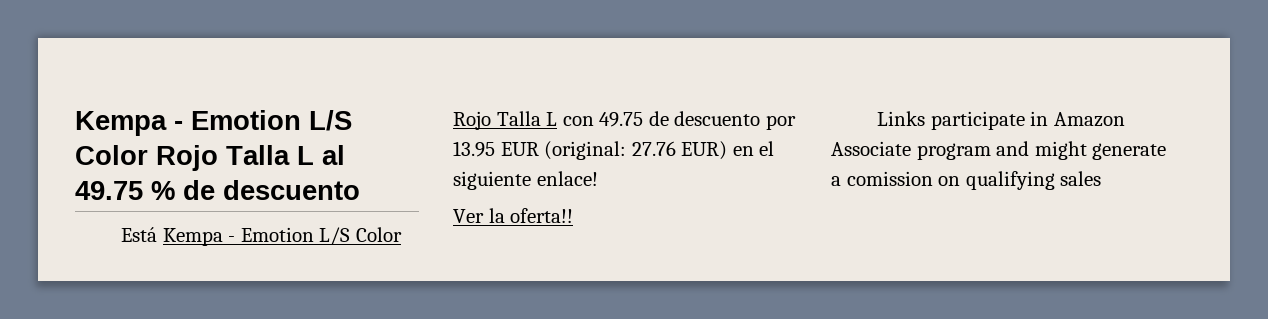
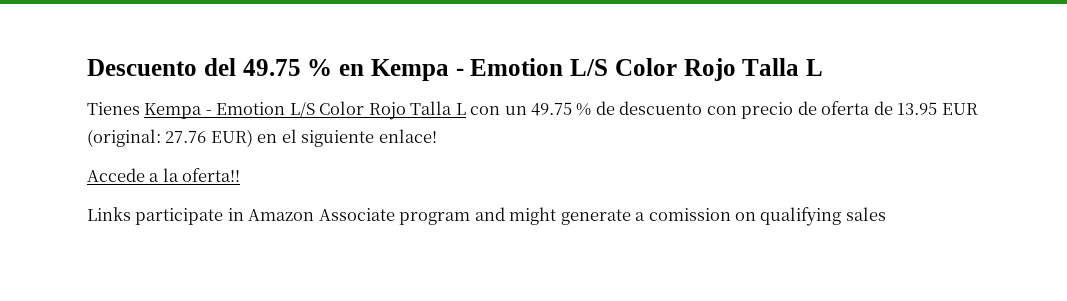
- Kempa - Emotion L/S Color Rojo Talla L al 49.75 % de descuento
- Está Kempa - Emotion L/S Color Rojo Talla L con 49.75 de descuento por 13.95 EUR (original: 27.76 EUR) en el siguiente enlace!
+ Descuento del 49.75 % en Kempa - Emotion L/S Color Rojo Talla L
+ Tienes Kempa - Emotion L/S Color Rojo Talla L con un 49.75 % de descuento con precio de oferta de 13.95 EUR (original: 27.76 EUR) en el siguiente enlace!
- Ver la oferta!!
+ Accede a la oferta!!

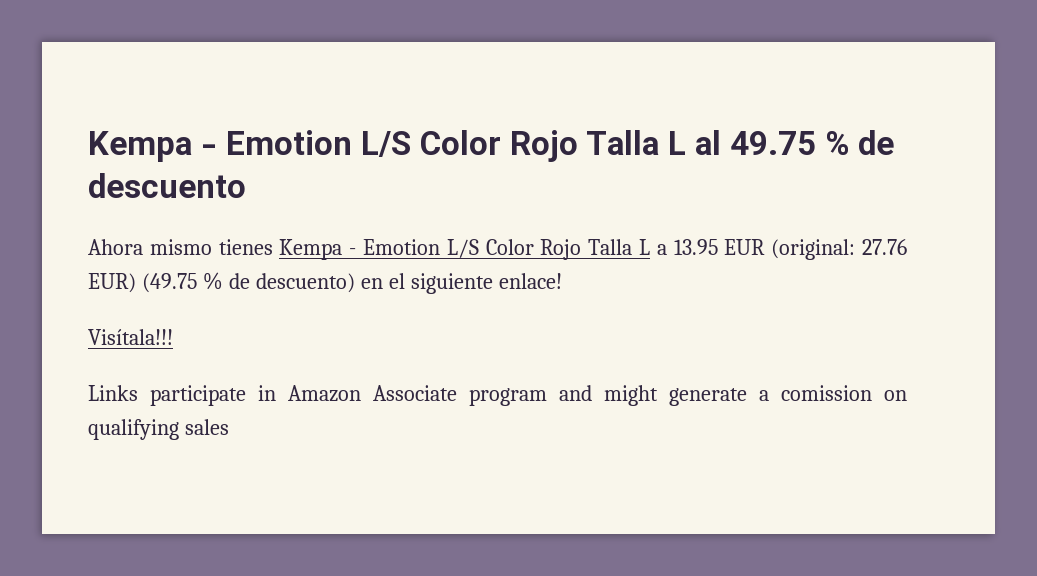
- Descuento del 49.75 % en Kempa - Emotion L/S Color Rojo Talla L
- Tienes Kempa - Emotion L/S Color Rojo Talla L con un 49.75 % de descuento con precio de oferta de 13.95 EUR (original: 27.76 EUR) en el siguiente enlace!
+ Kempa - Emotion L/S Color Rojo Talla L al 49.75 % de descuento
+ Ahora mismo tienes Kempa - Emotion L/S Color Rojo Talla L a 13.95 EUR (original: 27.76 EUR) (49.75 % de descuento) en el siguiente enlace!
- Accede a la oferta!!
+ Visítala!!!

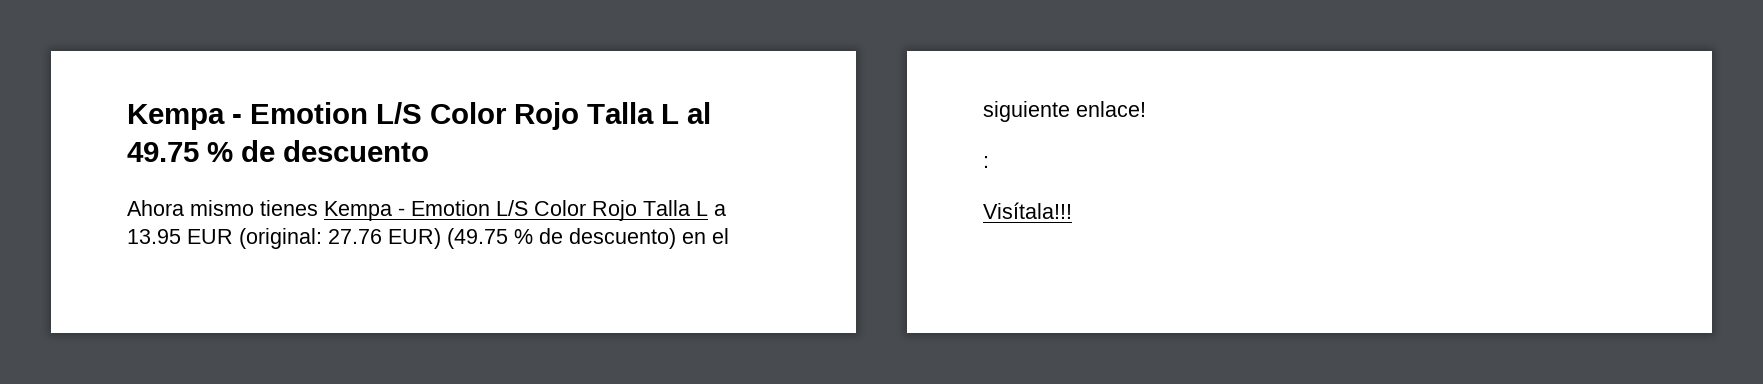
+ :
- Links participate in Amazon Associate program and might generate a comission on qualifying sales

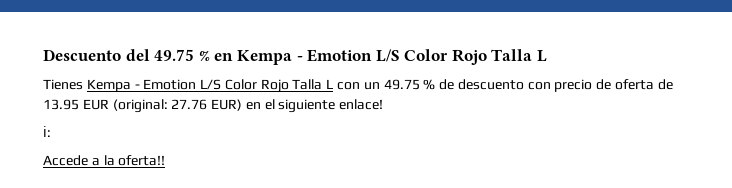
- Kempa - Emotion L/S Color Rojo Talla L al 49.75 % de descuento
- Ahora mismo tienes Kempa - Emotion L/S Color Rojo Talla L a 13.95 EUR (original: 27.76 EUR) (49.75 % de descuento) en el siguiente enlace!
+ Descuento del 49.75 % en Kempa - Emotion L/S Color Rojo Talla L
+ Tienes Kempa - Emotion L/S Color Rojo Talla L con un 49.75 % de descuento con precio de oferta de 13.95 EUR (original: 27.76 EUR) en el siguiente enlace!
- :
- Visítala!!!
+ ℹ:
+ Accede a la oferta!!

